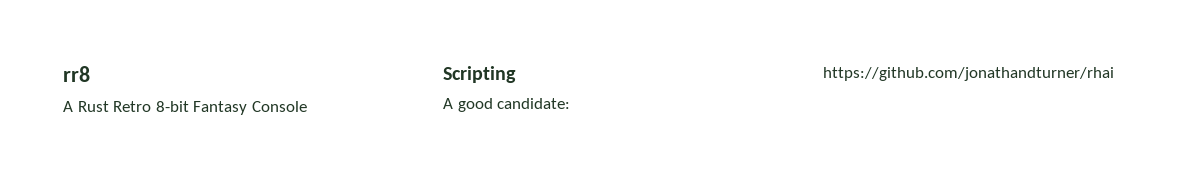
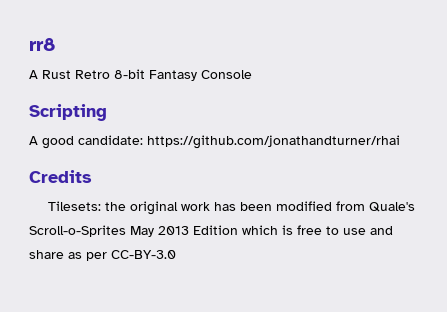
+ Credits
+ Tilesets: the original work has been modified from Quale's Scroll-o-Sprites May 2013 Edition which is free to use and share as per CC-BY-3.0

